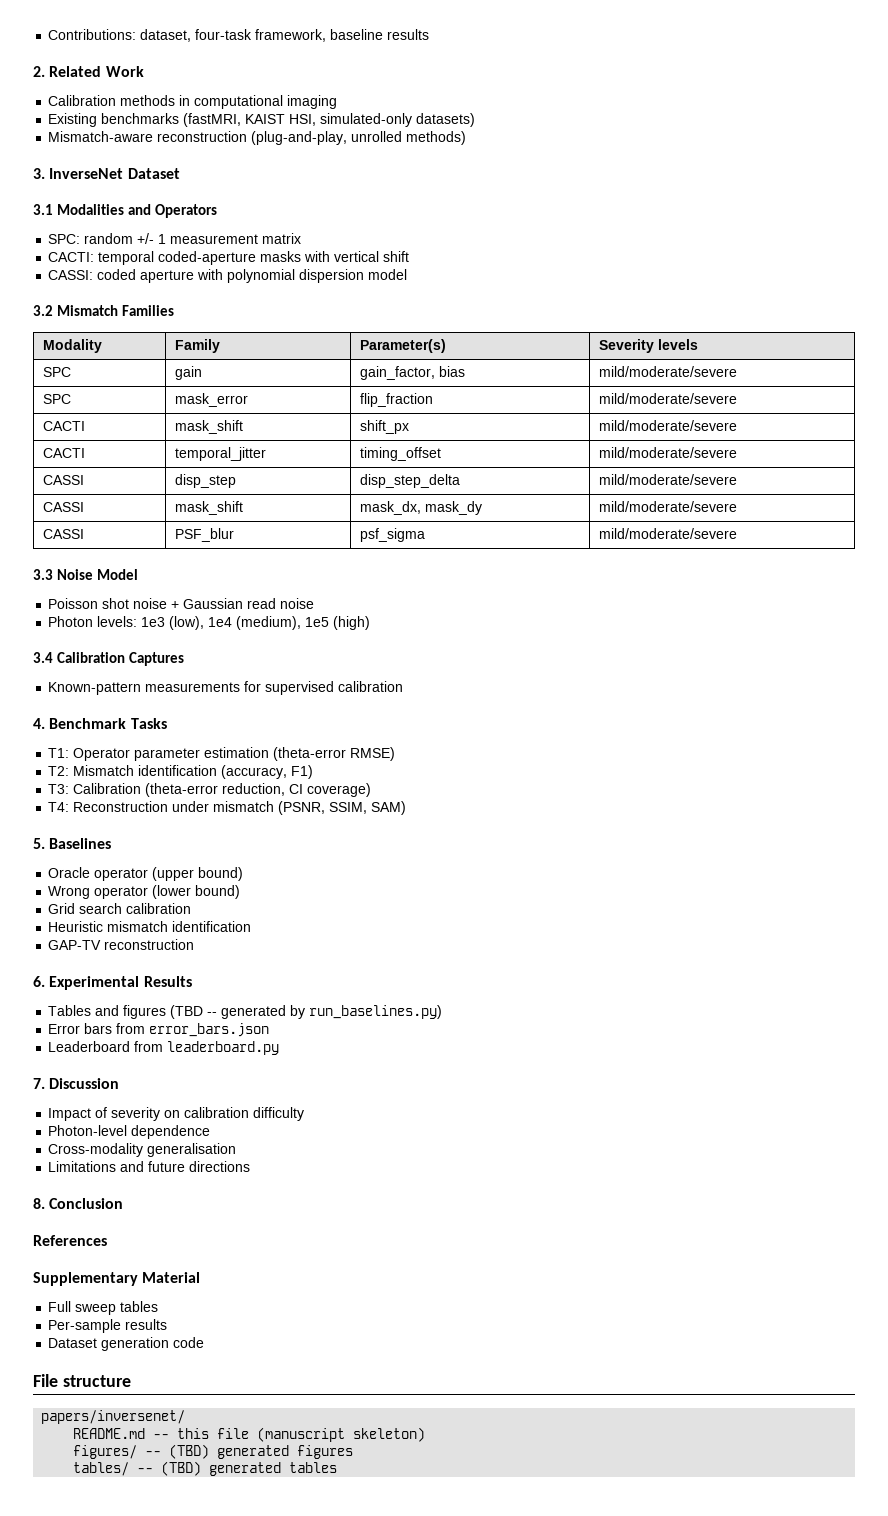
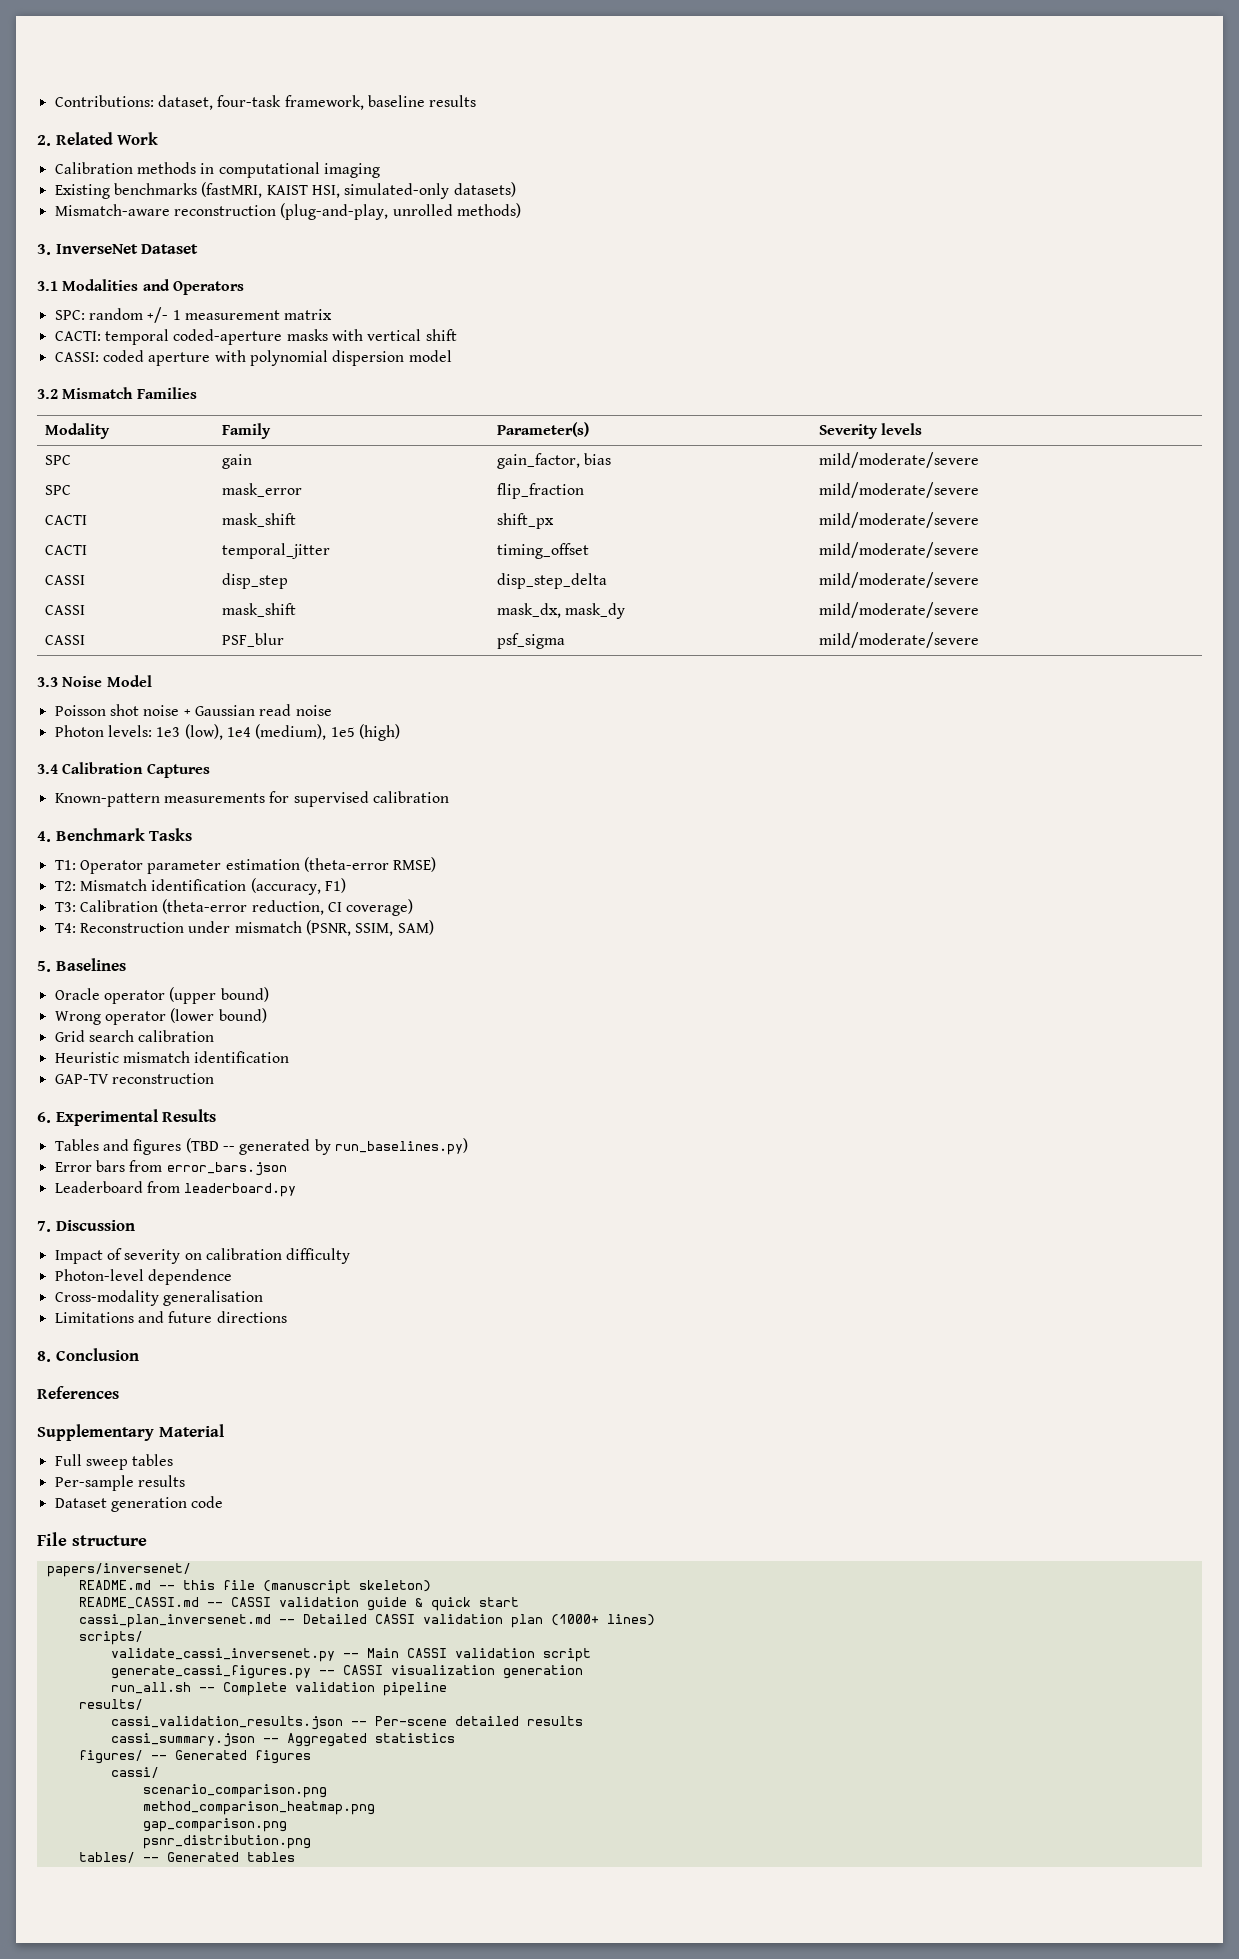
+ README_CASSI.md -- CASSI validation guide & quick start
+ cassi_plan_inversenet.md -- Detailed CASSI validation plan (1000+ lines)
+ scripts/
+ validate_cassi_inversenet.py -- Main CASSI validation script
+ generate_cassi_figures.py -- CASSI visualization generation
+ run_all.sh -- Complete validation pipeline
+ results/
+ cassi_validation_results.json -- Per-scene detailed results
+ cassi_summary.json -- Aggregated statistics
- figures/ -- (TBD) generated figures
+ figures/ -- Generated figures
+ cassi/
+ scenario_comparison.png
+ method_comparison_heatmap.png
+ gap_comparison.png
+ psnr_distribution.png
- tables/ -- (TBD) generated tables
+ tables/ -- Generated tables

